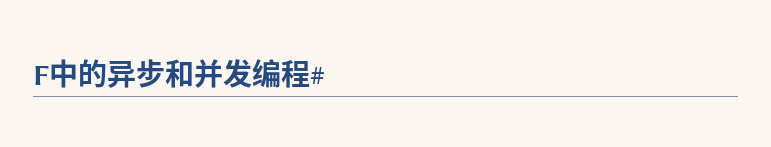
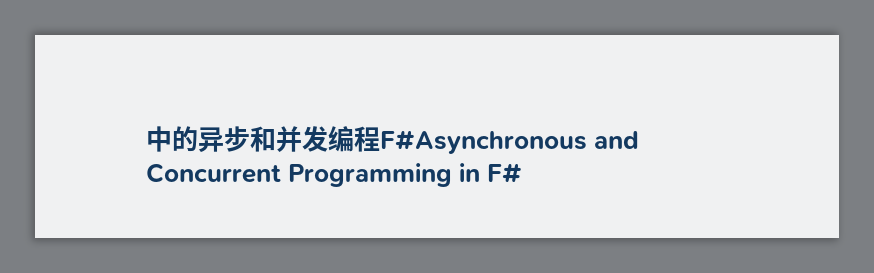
- F中的异步和并发编程#
+ 中的异步和并发编程F#Asynchronous and Concurrent Programming in F#

